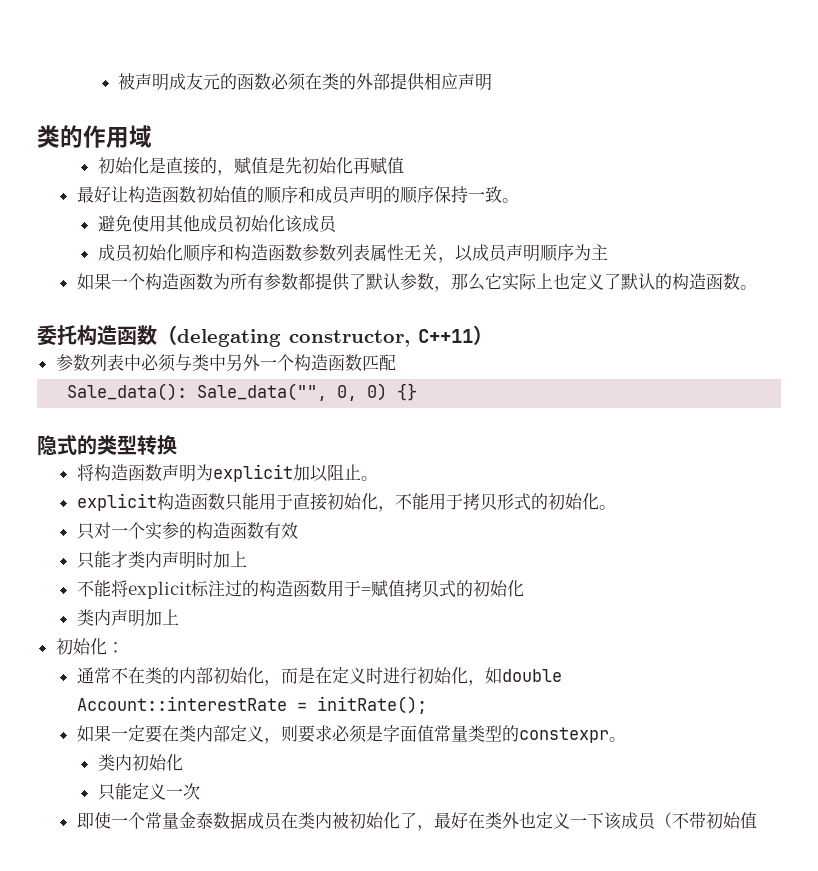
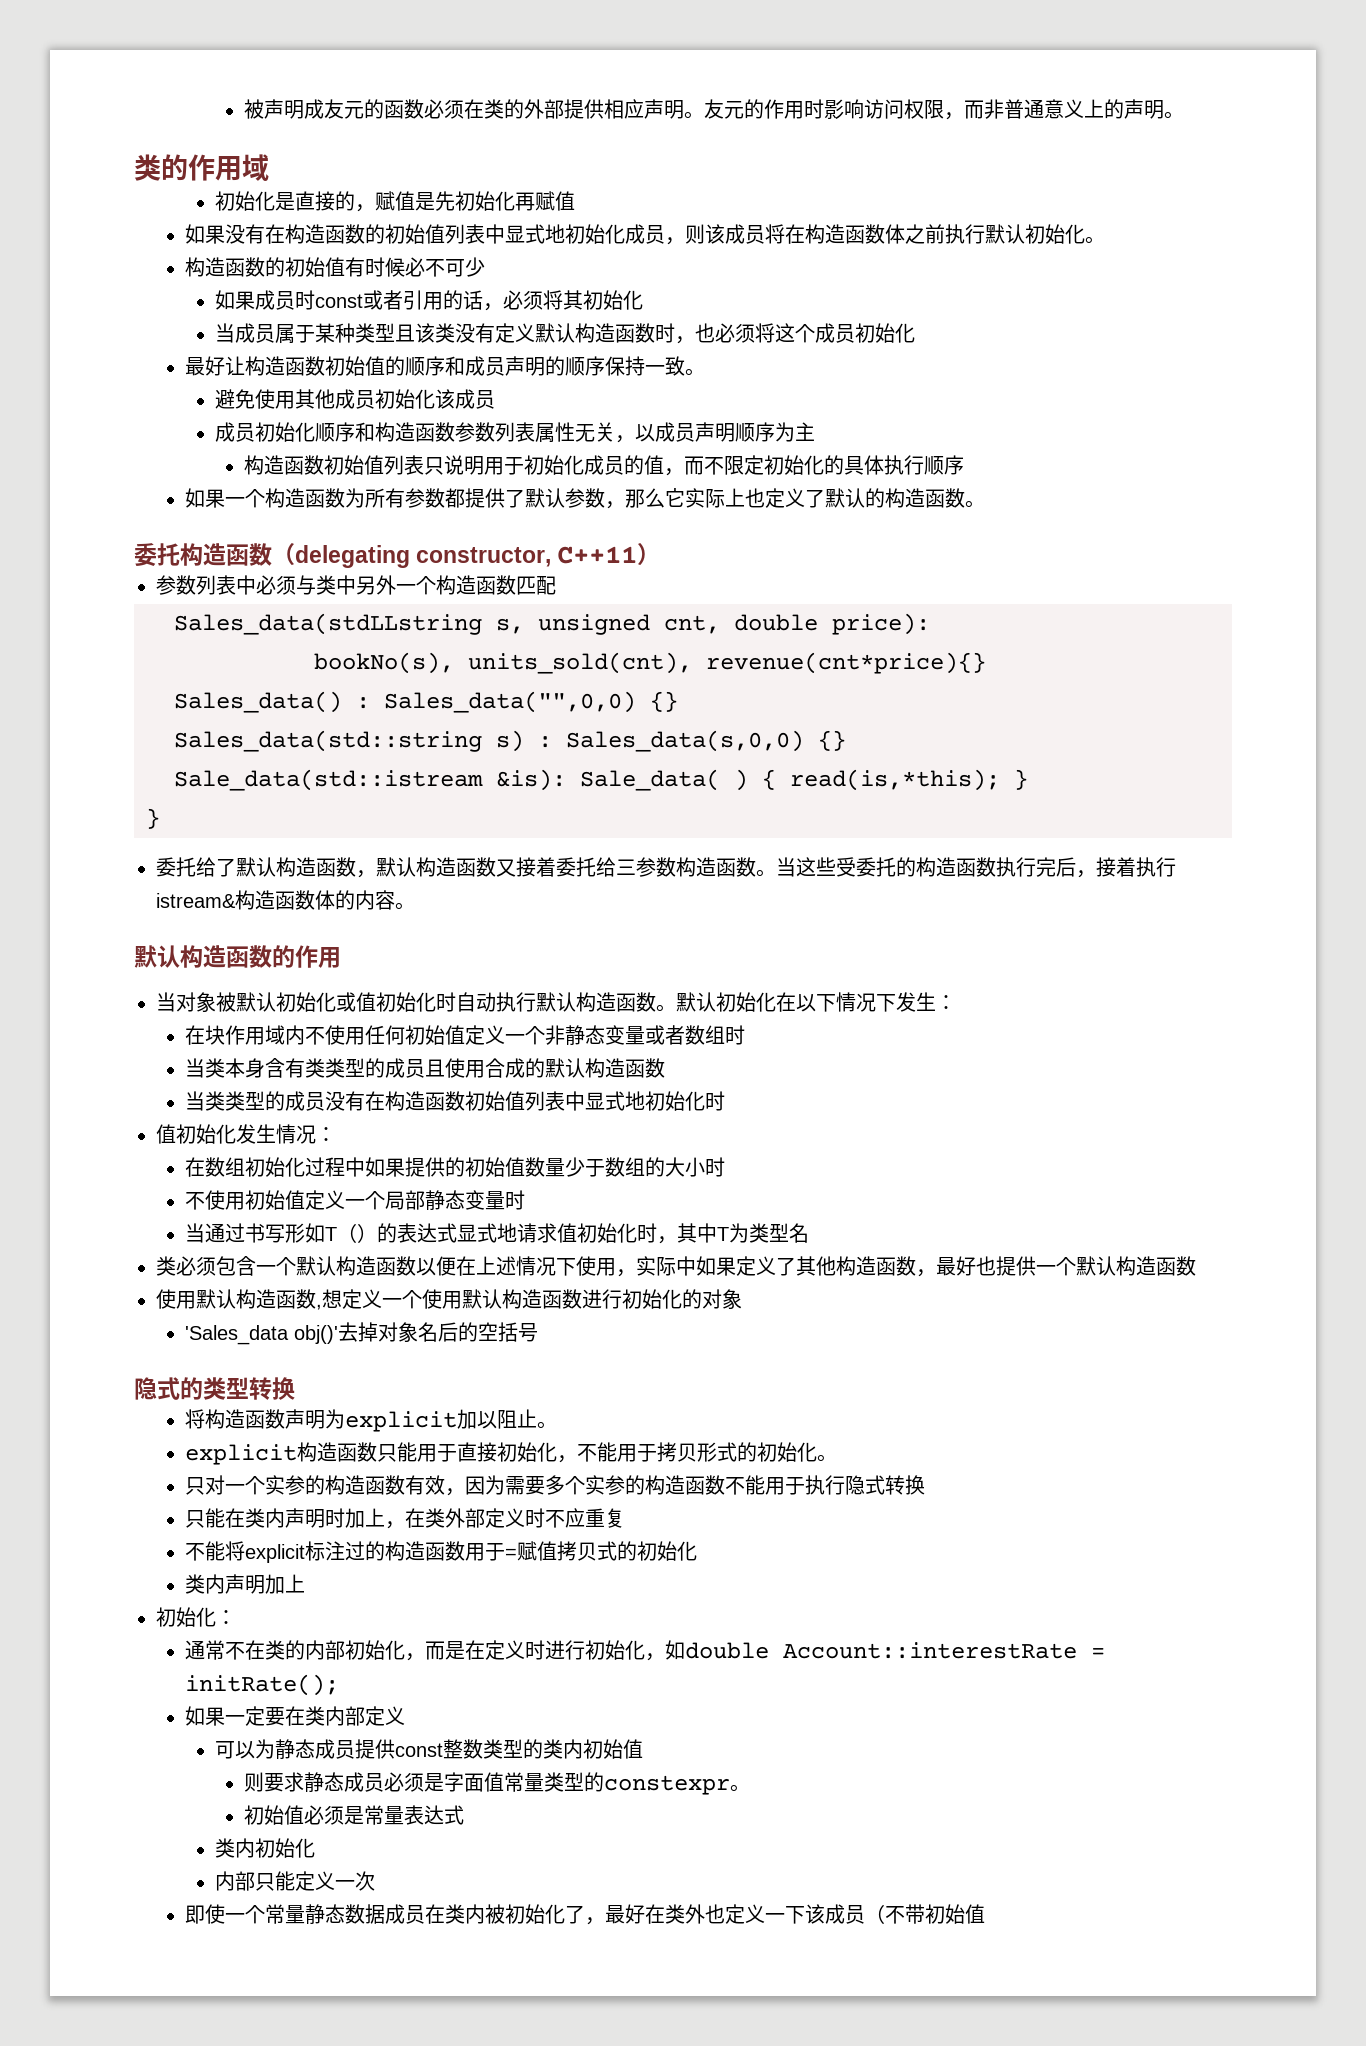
- 被声明成友元的函数必须在类的外部提供相应声明
+ 被声明成友元的函数必须在类的外部提供相应声明。友元的作用时影响访问权限，而非普通意义上的声明。
+ 如果没有在构造函数的初始值列表中显式地初始化成员，则该成员将在构造函数体之前执行默认初始化。
+ 构造函数的初始值有时候必不可少
+ 如果成员时const或者引用的话，必须将其初始化
+ 当成员属于某种类型且该类没有定义默认构造函数时，也必须将这个成员初始化
+ 构造函数初始值列表只说明用于初始化成员的值，而不限定初始化的具体执行顺序
- Sale_data(): Sale_data("", 0, 0) {}
+ Sales_data(stdLLstring s, unsigned cnt, double price):
+ bookNo(s), units_sold(cnt), revenue(cnt*price){}
+ Sales_data() : Sales_data("",0,0) {}
+ Sales_data(std::string s) : Sales_data(s,0,0) {}
+ Sale_data(std::istream &is): Sale_data( ) { read(is,*this); }
+ }
+ 委托给了默认构造函数，默认构造函数又接着委托给三参数构造函数。当这些受委托的构造函数执行完后，接着执行istream&构造函数体的内容。
+ 默认构造函数的作用
+ 当对象被默认初始化或值初始化时自动执行默认构造函数。默认初始化在以下情况下发生：
+ 在块作用域内不使用任何初始值定义一个非静态变量或者数组时
+ 当类本身含有类类型的成员且使用合成的默认构造函数
+ 当类类型的成员没有在构造函数初始值列表中显式地初始化时
+ 值初始化发生情况：
+ 在数组初始化过程中如果提供的初始值数量少于数组的大小时
+ 不使用初始值定义一个局部静态变量时
+ 当通过书写形如T（）的表达式显式地请求值初始化时，其中T为类型名
+ 类必须包含一个默认构造函数以便在上述情况下使用，实际中如果定义了其他构造函数，最好也提供一个默认构造函数
+ 使用默认构造函数,想定义一个使用默认构造函数进行初始化的对象
+ 'Sales_data obj()'去掉对象名后的空括号
- 只对一个实参的构造函数有效
- 只能才类内声明时加上
+ 只对一个实参的构造函数有效，因为需要多个实参的构造函数不能用于执行隐式转换
+ 只能在类内声明时加上，在类外部定义时不应重复
- 如果一定要在类内部定义，则要求必须是字面值常量类型的constexpr。
+ 如果一定要在类内部定义
+ 可以为静态成员提供const整数类型的类内初始值
+ 则要求静态成员必须是字面值常量类型的constexpr。
+ 初始值必须是常量表达式
- 只能定义一次
+ 内部只能定义一次
- 即使一个常量金泰数据成员在类内被初始化了，最好在类外也定义一下该成员（不带初始值
+ 即使一个常量静态数据成员在类内被初始化了，最好在类外也定义一下该成员（不带初始值

